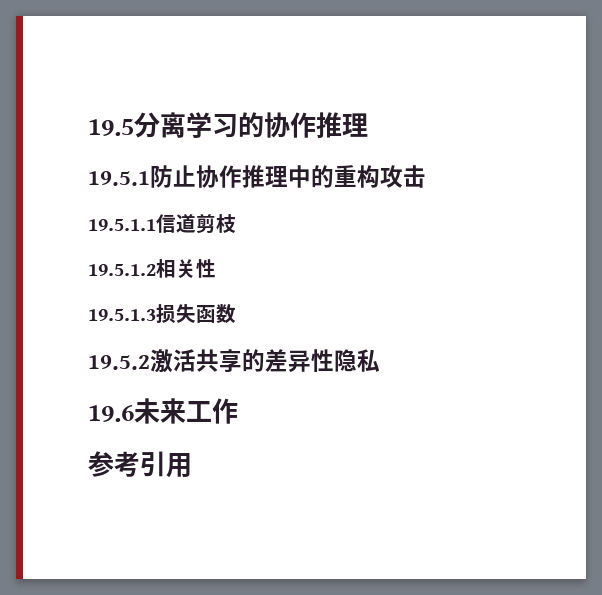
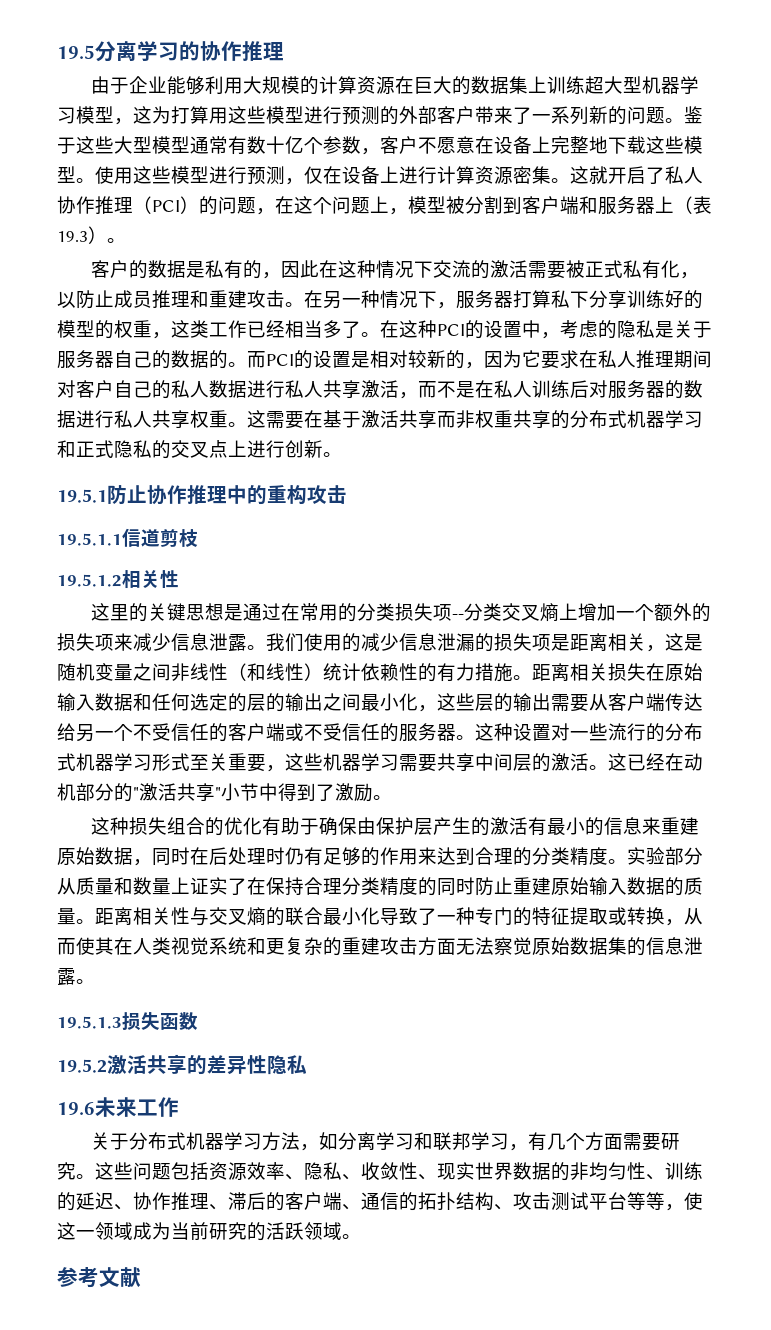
+ 由于企业能够利用大规模的计算资源在巨大的数据集上训练超大型机器学习模型，这为打算用这些模型进行预测的外部客户带来了一系列新的问题。鉴于这些大型模型通常有数十亿个参数，客户不愿意在设备上完整地下载这些模型。使用这些模型进行预测，仅在设备上进行计算资源密集。这就开启了私人协作推理（PCI）的问题，在这个问题上，模型被分割到客户端和服务器上（表19.3）。
+ 客户的数据是私有的，因此在这种情况下交流的激活需要被正式私有化，以防止成员推理和重建攻击。在另一种情况下，服务器打算私下分享训练好的模型的权重，这类工作已经相当多了。在这种PCI的设置中，考虑的隐私是关于服务器自己的数据的。而PCI的设置是相对较新的，因为它要求在私人推理期间对客户自己的私人数据进行私人共享激活，而不是在私人训练后对服务器的数据进行私人共享权重。这需要在基于激活共享而非权重共享的分布式机器学习和正式隐私的交叉点上进行创新。
+ 这里的关键思想是通过在常用的分类损失项--分类交叉熵上增加一个额外的损失项来减少信息泄露。我们使用的减少信息泄漏的损失项是距离相关，这是随机变量之间非线性（和线性）统计依赖性的有力措施。距离相关损失在原始输入数据和任何选定的层的输出之间最小化，这些层的输出需要从客户端传达给另一个不受信任的客户端或不受信任的服务器。这种设置对一些流行的分布式机器学习形式至关重要，这些机器学习需要共享中间层的激活。这已经在动机部分的"激活共享"小节中得到了激励。
+ 这种损失组合的优化有助于确保由保护层产生的激活有最小的信息来重建原始数据，同时在后处理时仍有足够的作用来达到合理的分类精度。实验部分从质量和数量上证实了在保持合理分类精度的同时防止重建原始输入数据的质量。距离相关性与交叉熵的联合最小化导致了一种专门的特征提取或转换，从而使其在人类视觉系统和更复杂的重建攻击方面无法察觉原始数据集的信息泄露。
+ 关于分布式机器学习方法，如分离学习和联邦学习，有几个方面需要研究。这些问题包括资源效率、隐私、收敛性、现实世界数据的非均匀性、训练的延迟、协作推理、滞后的客户端、通信的拓扑结构、攻击测试平台等等，使这一领域成为当前研究的活跃领域。
- 参考引用
+ 参考文献

